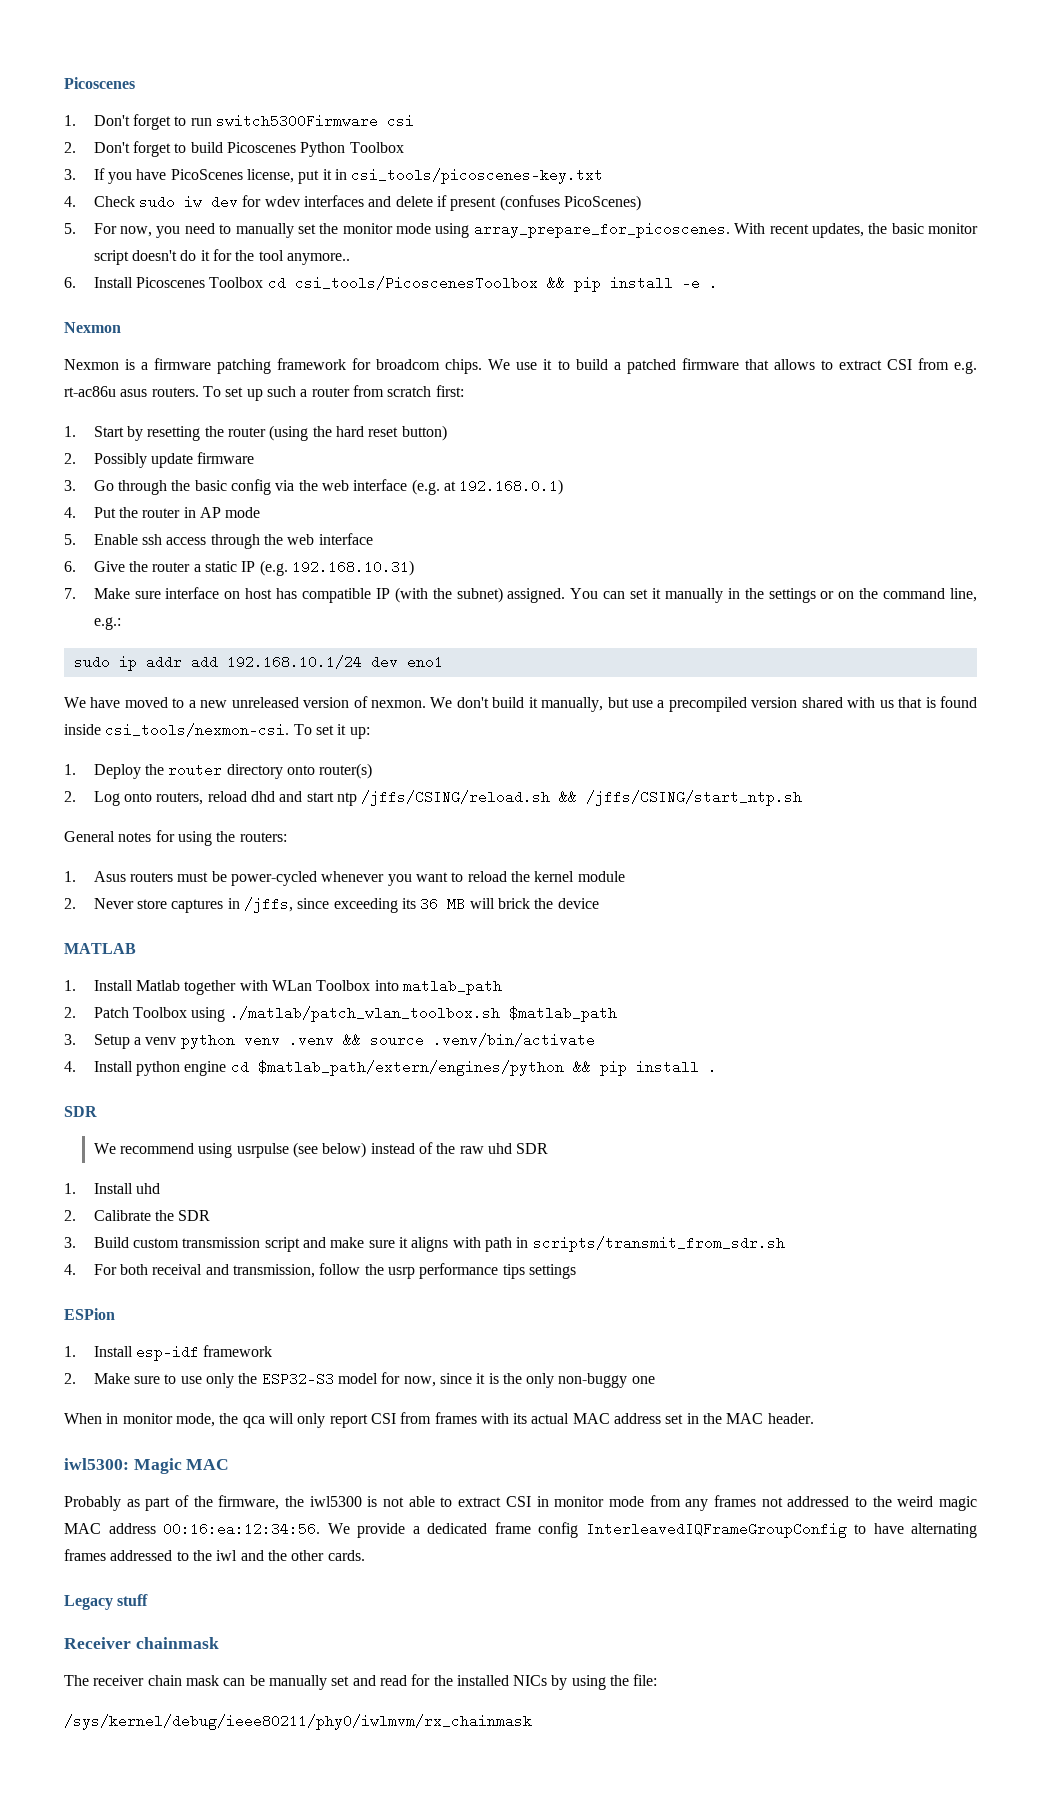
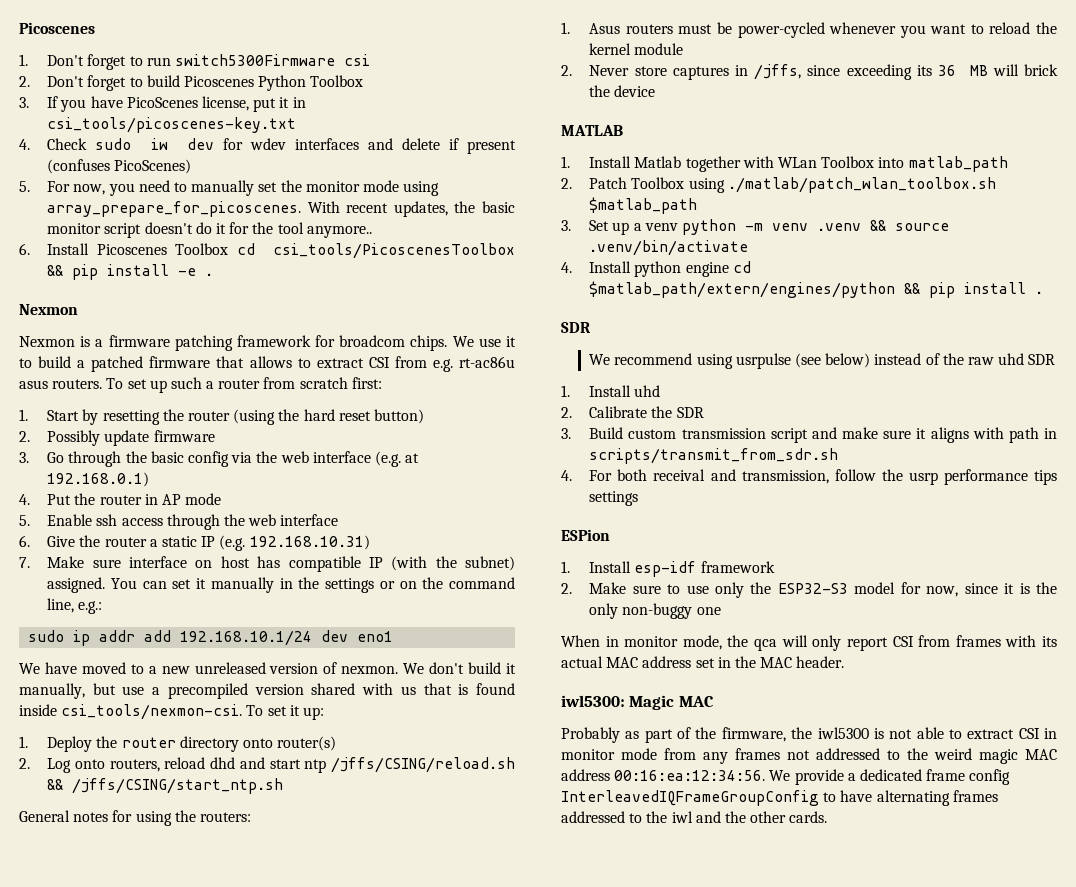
- 3. Setup a venv python venv .venv && source .venv/bin/activate
+ 3. Set up a venv python -m venv .venv && source .venv/bin/activate
- Legacy stuff
- Receiver chainmask
- The receiver chain mask can be manually set and read for the installed NICs by using the file:
- /sys/kernel/debug/ieee80211/phy0/iwlmvm/rx_chainmask

